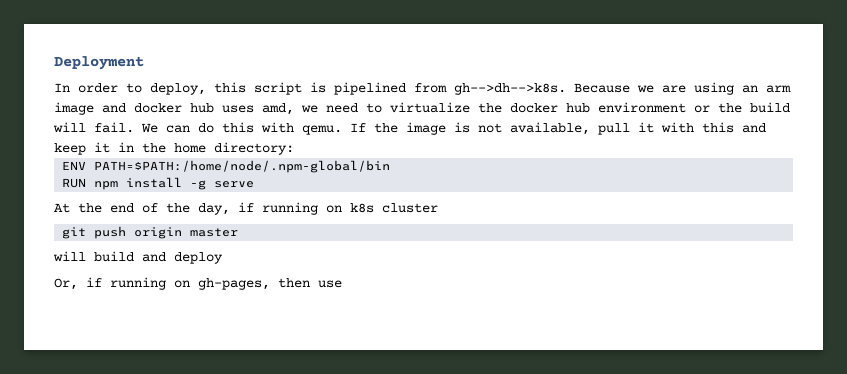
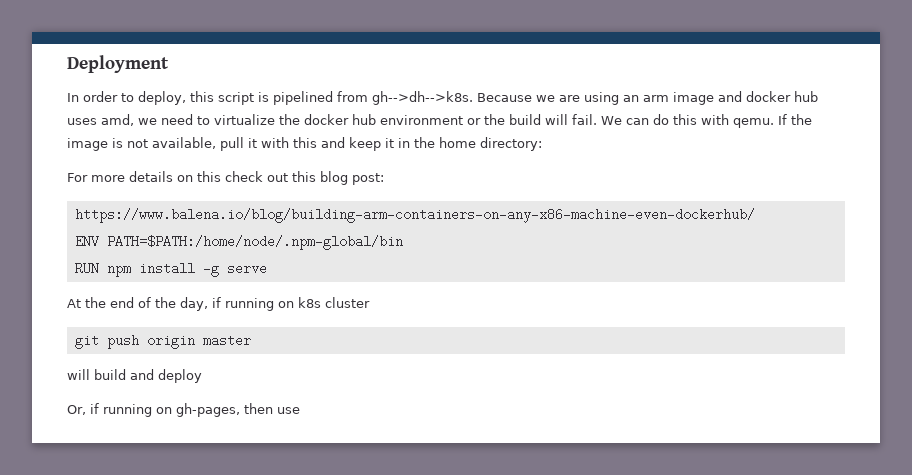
+ For more details on this check out this blog post:
+ https://www.balena.io/blog/building-arm-containers-on-any-x86-machine-even-dockerhub/

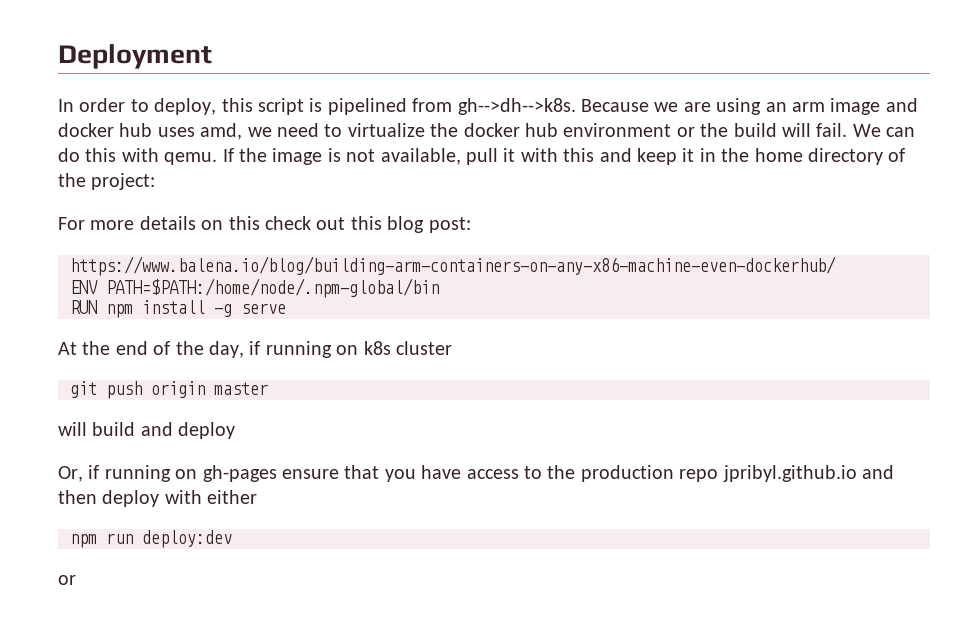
- If the image is not available, pull it with this and keep it in the home directory:
+ If the image is not available, pull it with this and keep it in the home directory of the project:
- Or, if running on gh-pages, then use
+ Or, if running on gh-pages ensure that you have access to the production repo jpribyl.github.io and then deploy with either
+ npm run deploy:dev
+ or

